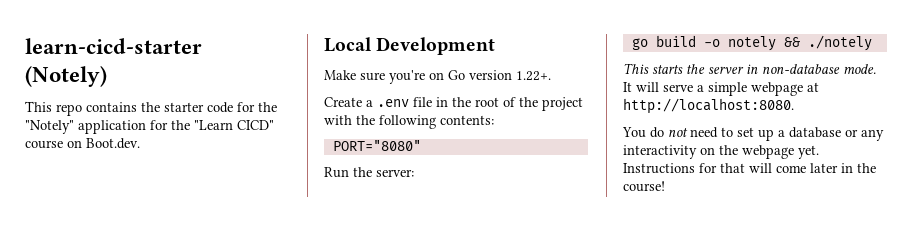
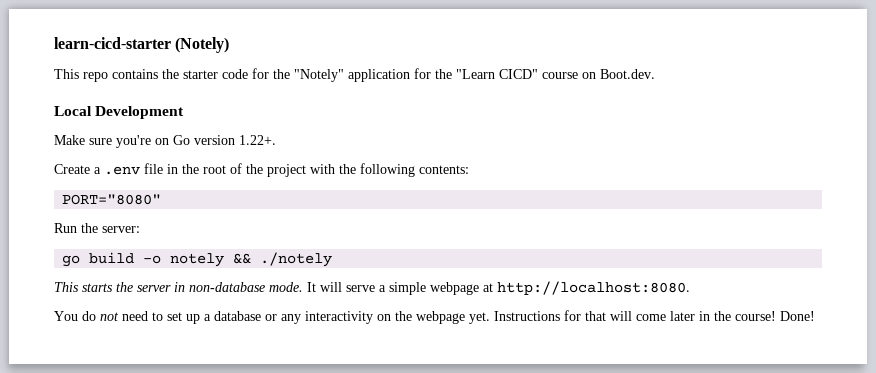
+ Done!

